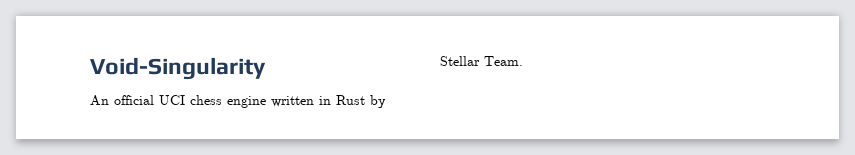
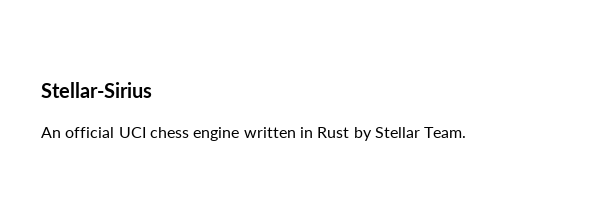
- Void-Singularity
+ Stellar-Sirius

